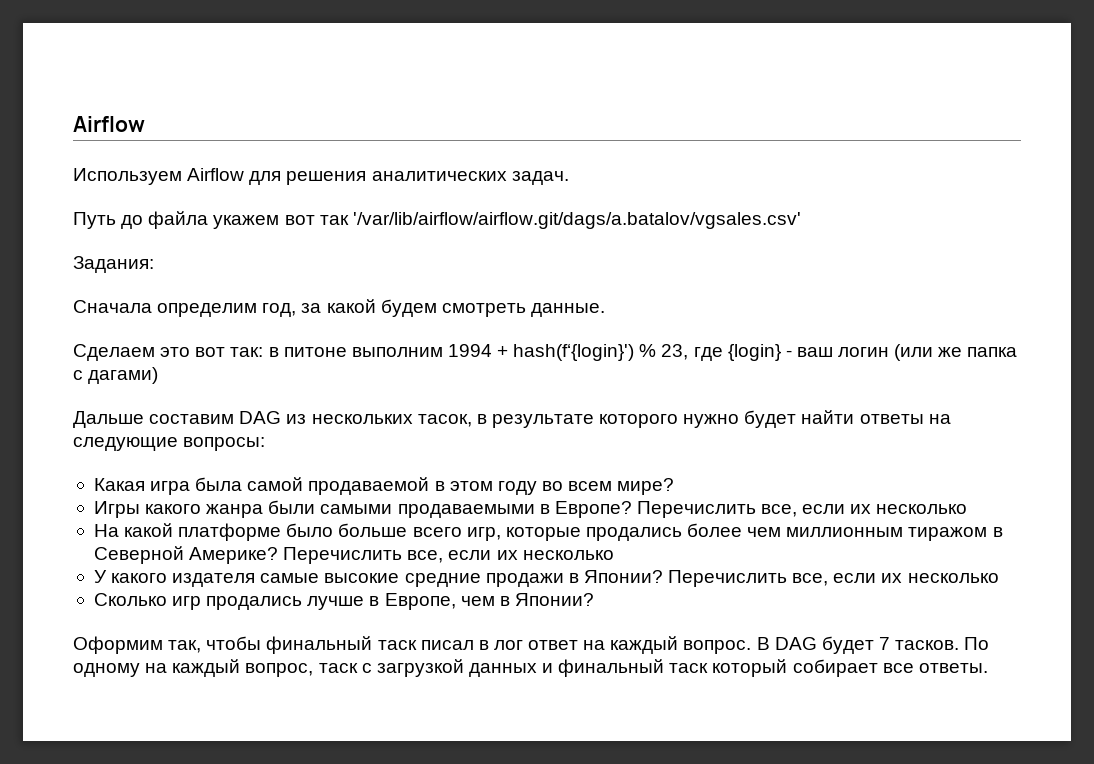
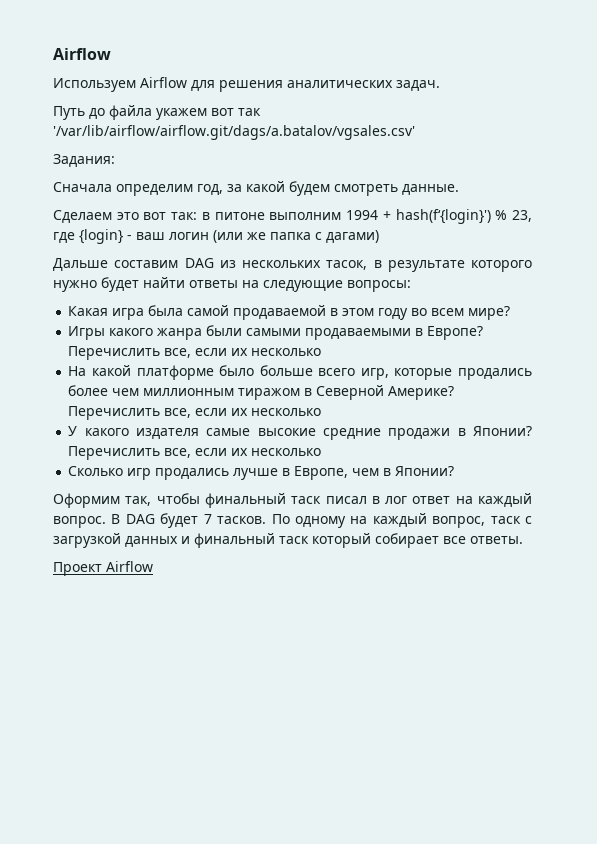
+ Проект Airflow

